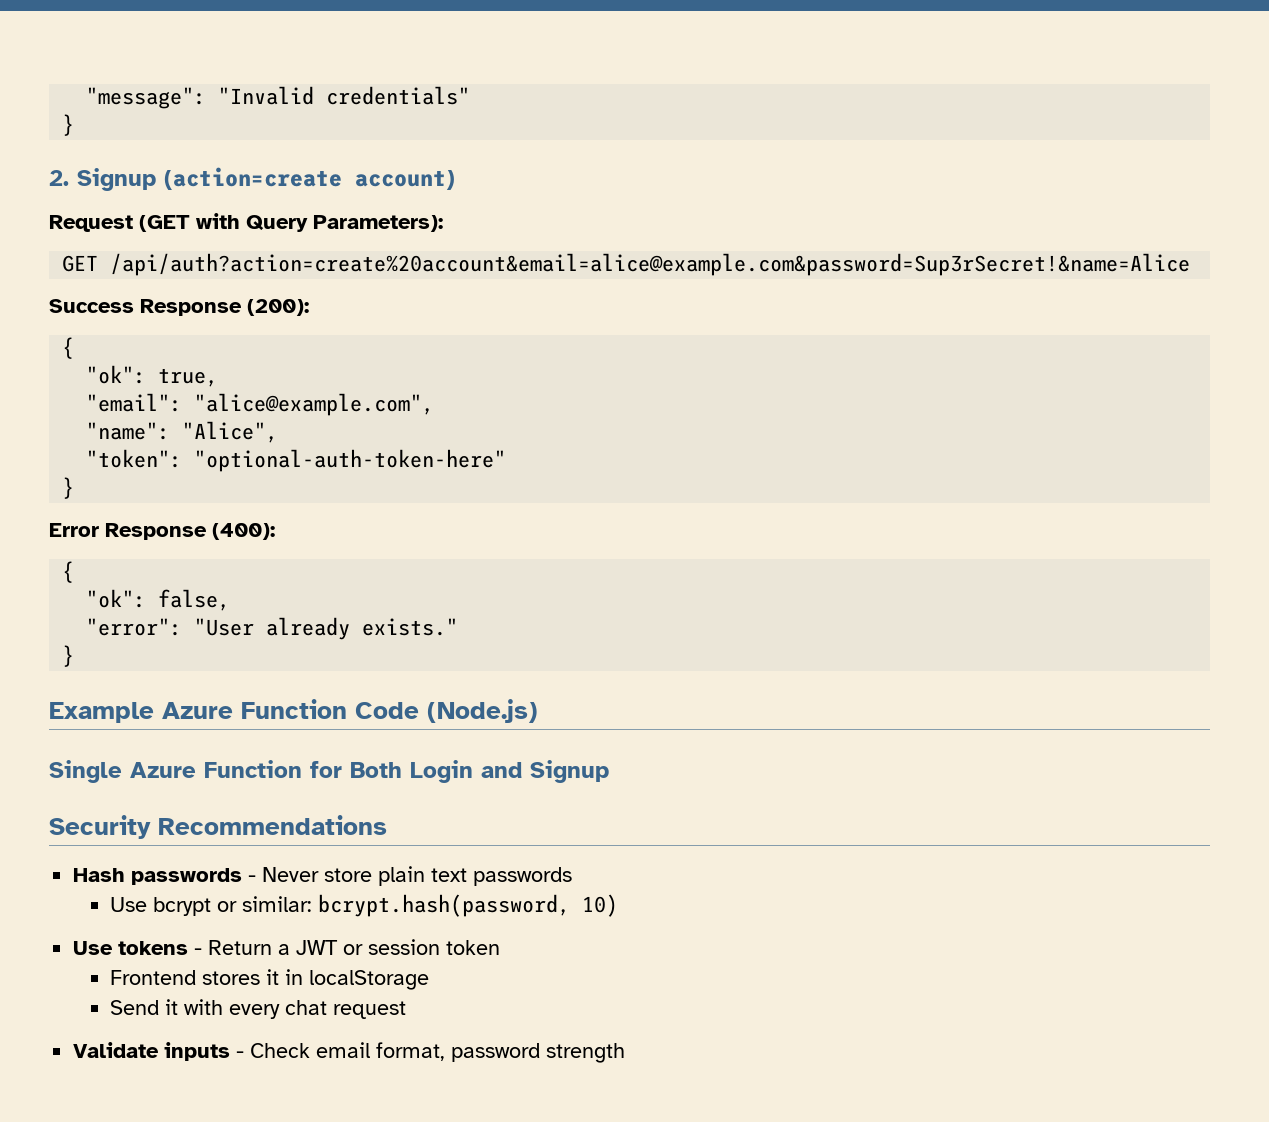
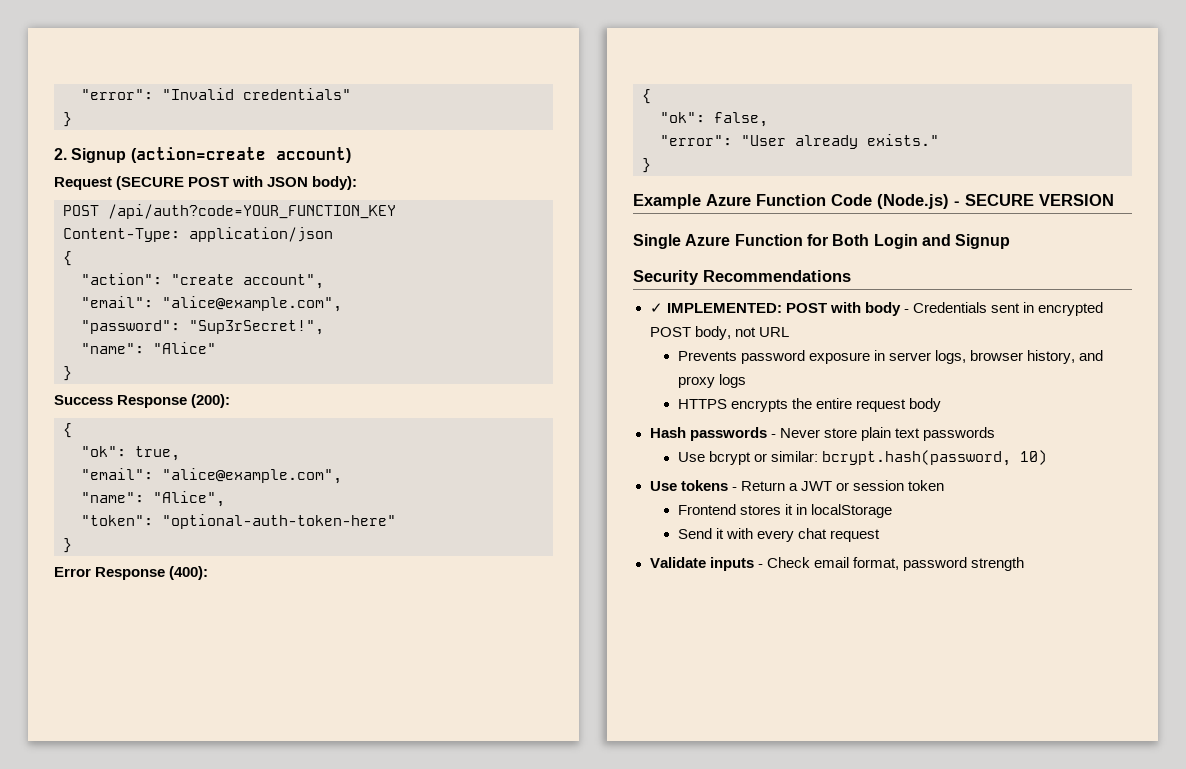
- "message": "Invalid credentials"
+ "error": "Invalid credentials"
- Request (GET with Query Parameters):
- GET /api/auth?action=create%20account&email=alice@example.com&password=Sup3rSecret!&name=Alice
+ Request (SECURE POST with JSON body):
+ POST /api/auth?code=YOUR_FUNCTION_KEY
+ Content-Type: application/json
+ {
+ "action": "create account",
+ "email": "alice@example.com",
+ "password": "Sup3rSecret!",
+ "name": "Alice"
+ }
- Example Azure Function Code (Node.js)
+ Example Azure Function Code (Node.js) - SECURE VERSION
+ ✓ IMPLEMENTED: POST with body - Credentials sent in encrypted POST body, not URL
+ Prevents password exposure in server logs, browser history, and proxy logs
+ HTTPS encrypts the entire request body

